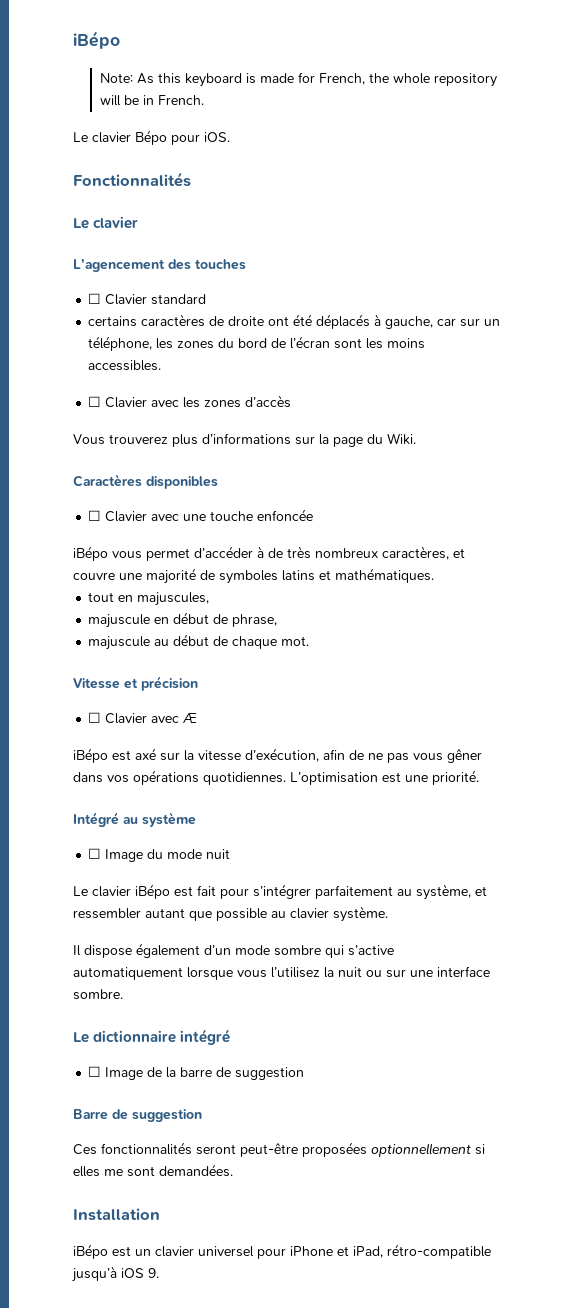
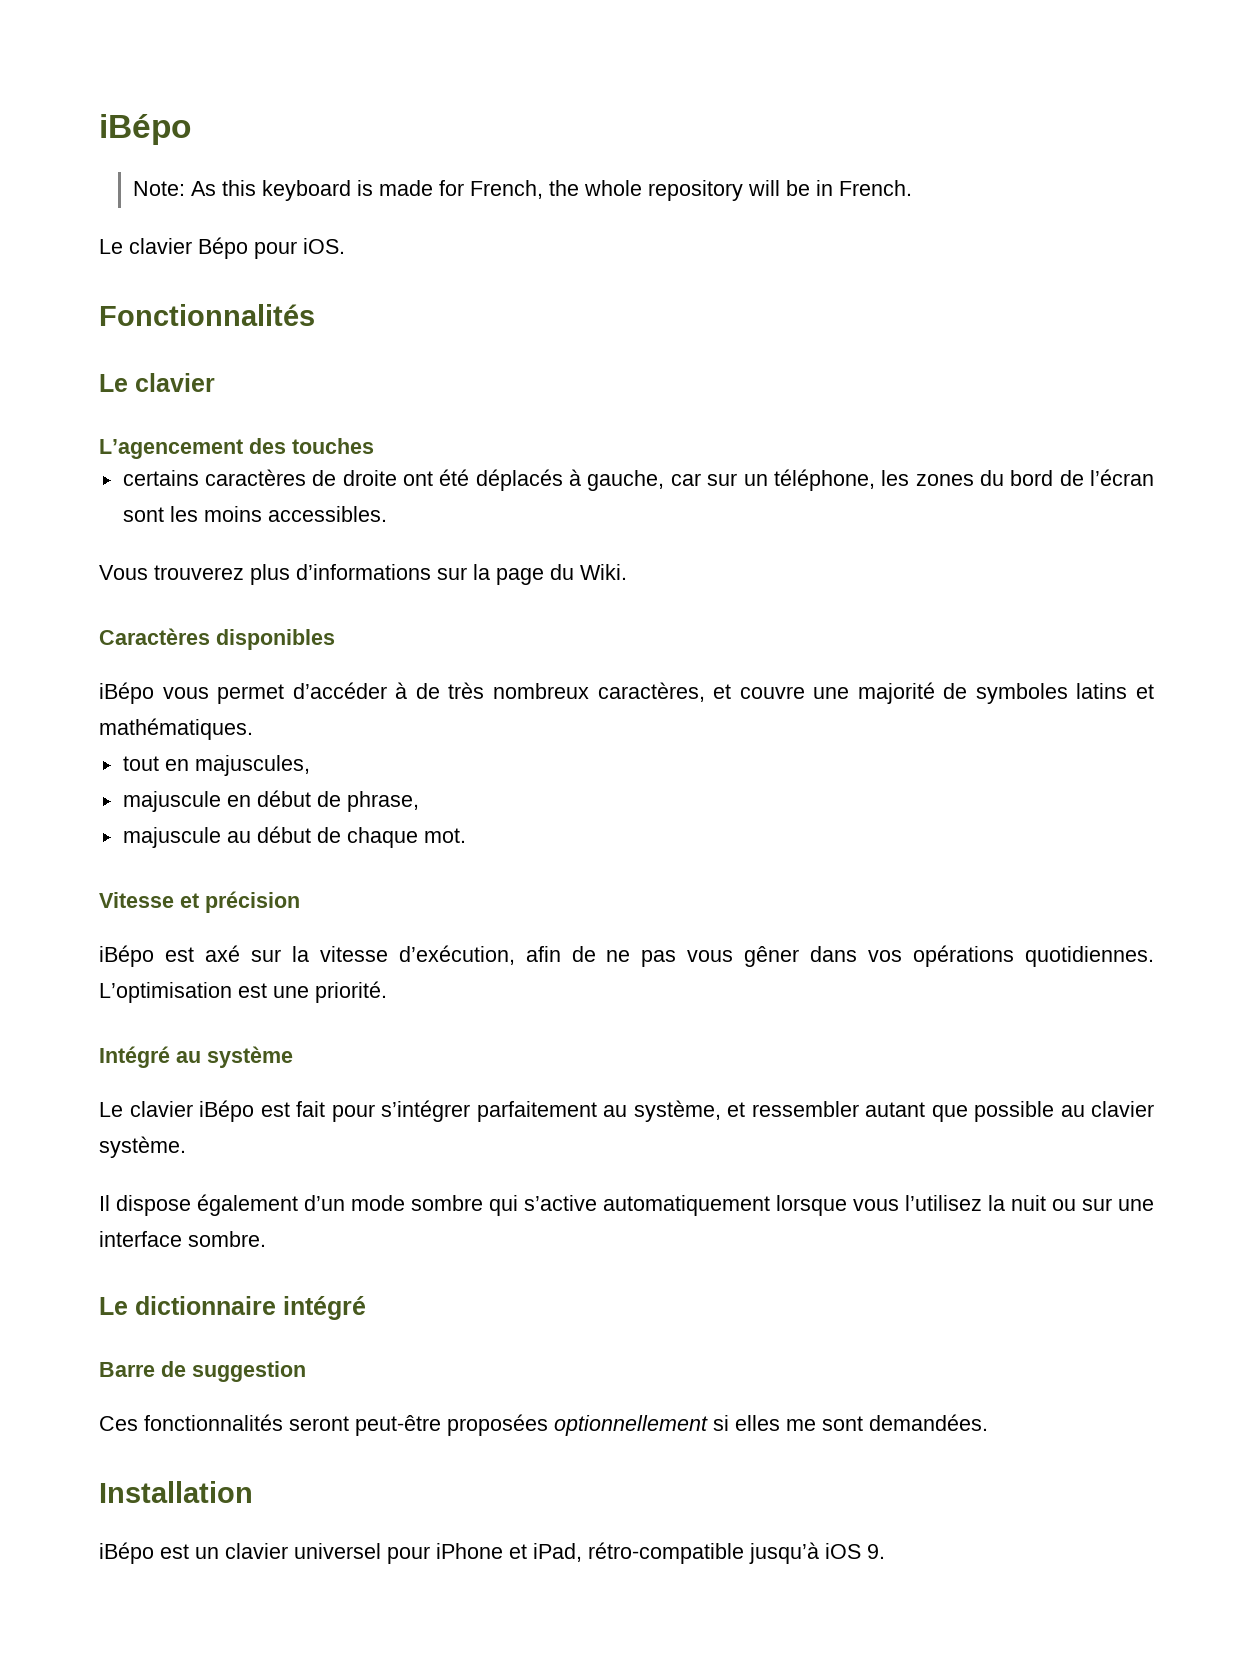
- ☐ Clavier standard
- ☐ Clavier avec les zones d’accès
- ☐ Clavier avec une touche enfoncée
- ☐ Clavier avec Æ
- ☐ Image du mode nuit
- ☐ Image de la barre de suggestion

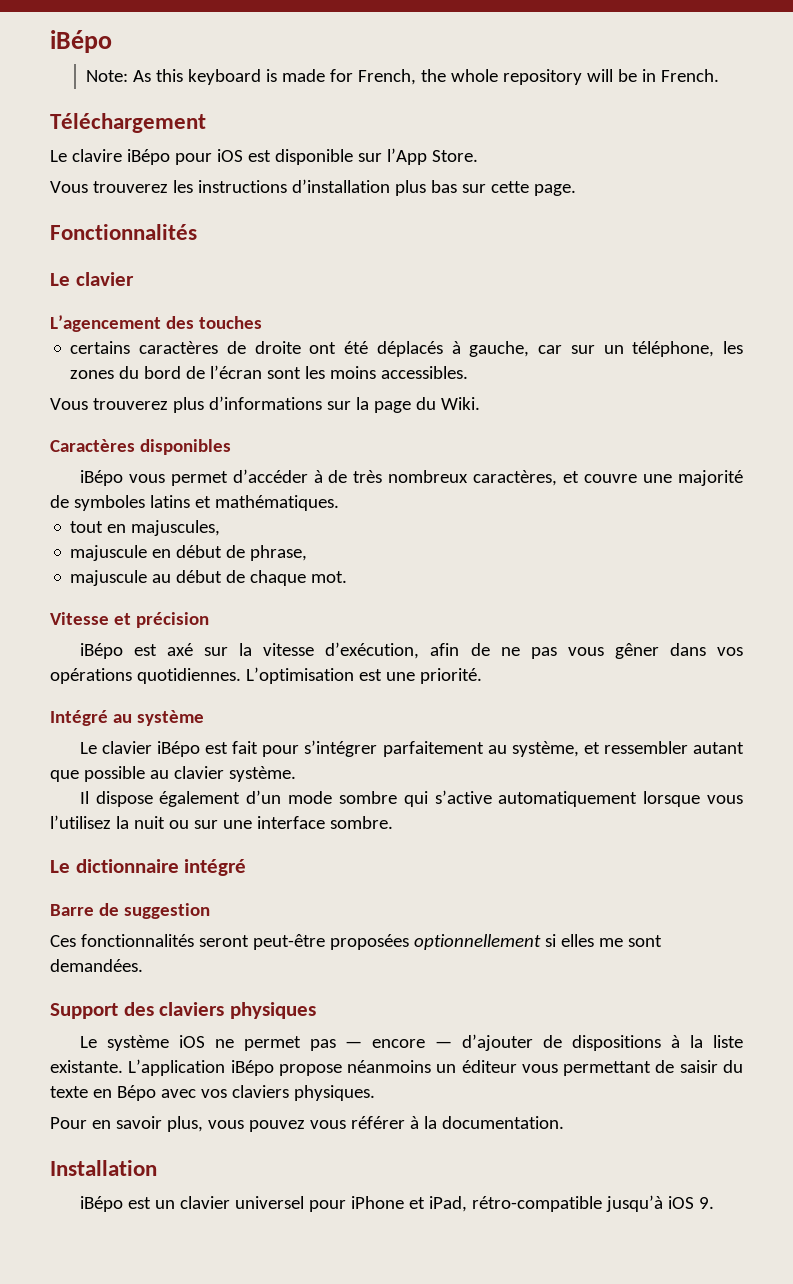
- Le clavier Bépo pour iOS.
+ Téléchargement
+ Le clavire iBépo pour iOS est disponible sur l’App Store.
+ Vous trouverez les instructions d’installation plus bas sur cette page.
+ Support des claviers physiques
+ Le système iOS ne permet pas — encore — d’ajouter de dispositions à la liste existante. L’application iBépo propose néanmoins un éditeur vous permettant de saisir du texte en Bépo avec vos claviers physiques.
+ Pour en savoir plus, vous pouvez vous référer à la documentation.

